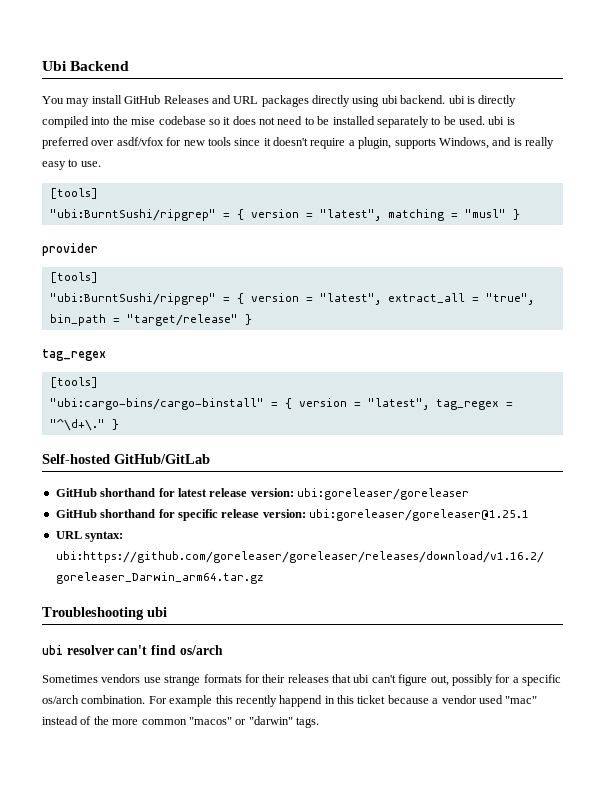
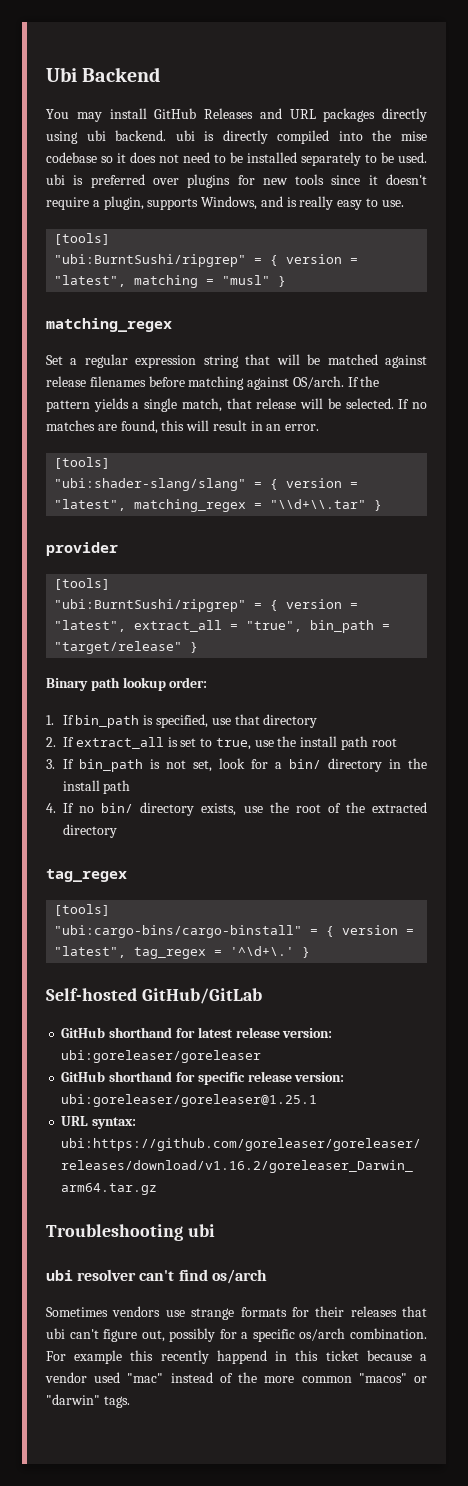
- You may install GitHub Releases and URL packages directly using ubi backend. ubi is directly compiled into the mise codebase so it does not need to be installed separately to be used. ubi is preferred over asdf/vfox for new tools since it doesn't require a plugin, supports Windows, and is really easy to use.
+ You may install GitHub Releases and URL packages directly using ubi backend. ubi is directly compiled into the mise codebase so it does not need to be installed separately to be used. ubi is preferred over plugins for new tools since it doesn't require a plugin, supports Windows, and is really easy to use.
  "ubi:BurntSushi/ripgrep" = { version = "latest", matching = "musl" }
+ matching_regex
+ Set a regular expression string that will be matched against release filenames before matching against OS/arch. If the pattern yields a single match, that release will be selected. If no matches are found, this will result in an error.
+ [tools]
+ "ubi:shader-slang/slang" = { version = "latest", matching_regex = "\\d+\\.tar" }
+ Binary path lookup order:
+ 1. If bin_path is specified, use that directory
+ 2. If extract_all is set to true, use the install path root
+ 3. If bin_path is not set, look for a bin/ directory in the install path
+ 4. If no bin/ directory exists, use the root of the extracted directory
- "ubi:cargo-bins/cargo-binstall" = { version = "latest", tag_regex = "^\d+\."
+ "ubi:cargo-bins/cargo-binstall" = { version = "latest", tag_regex = '^\d+\.'

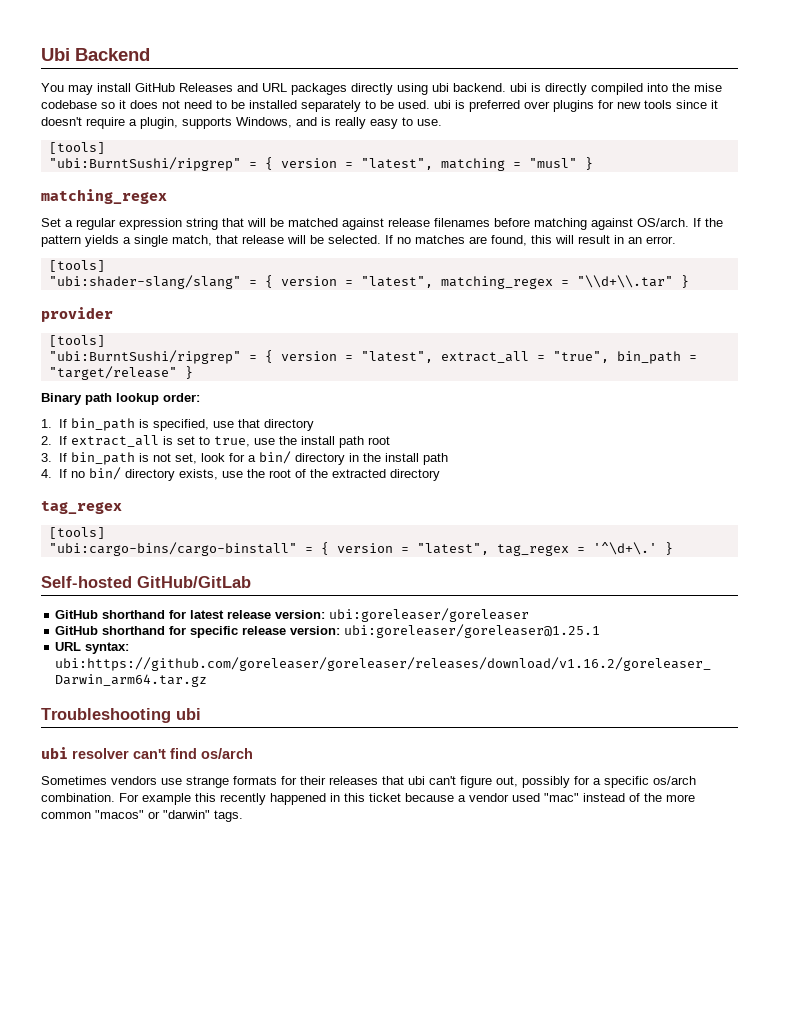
- For example this recently happend in this ticket because a vendor used "mac" instead of the more common "macos" or "darwin" tags.
+ For example this recently happened in this ticket because a vendor used "mac" instead of the more common "macos" or "darwin" tags.

